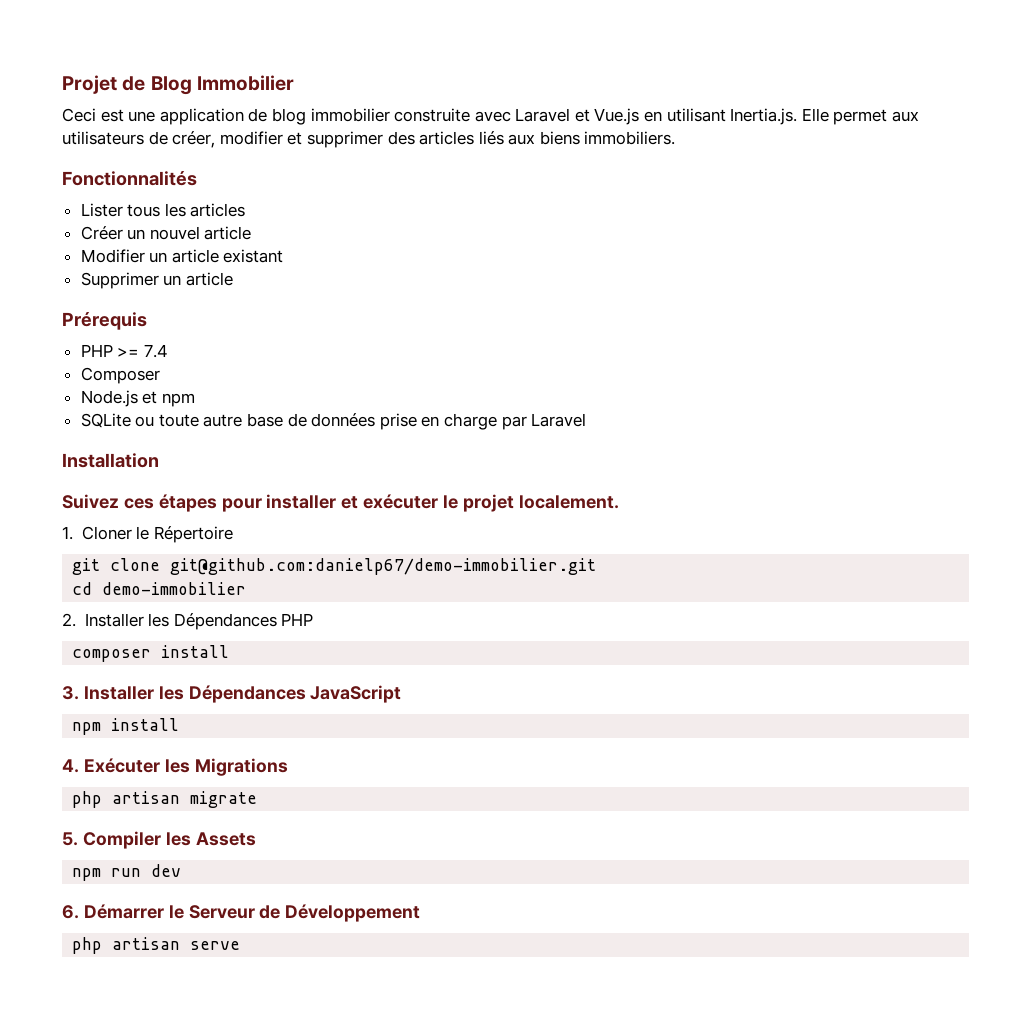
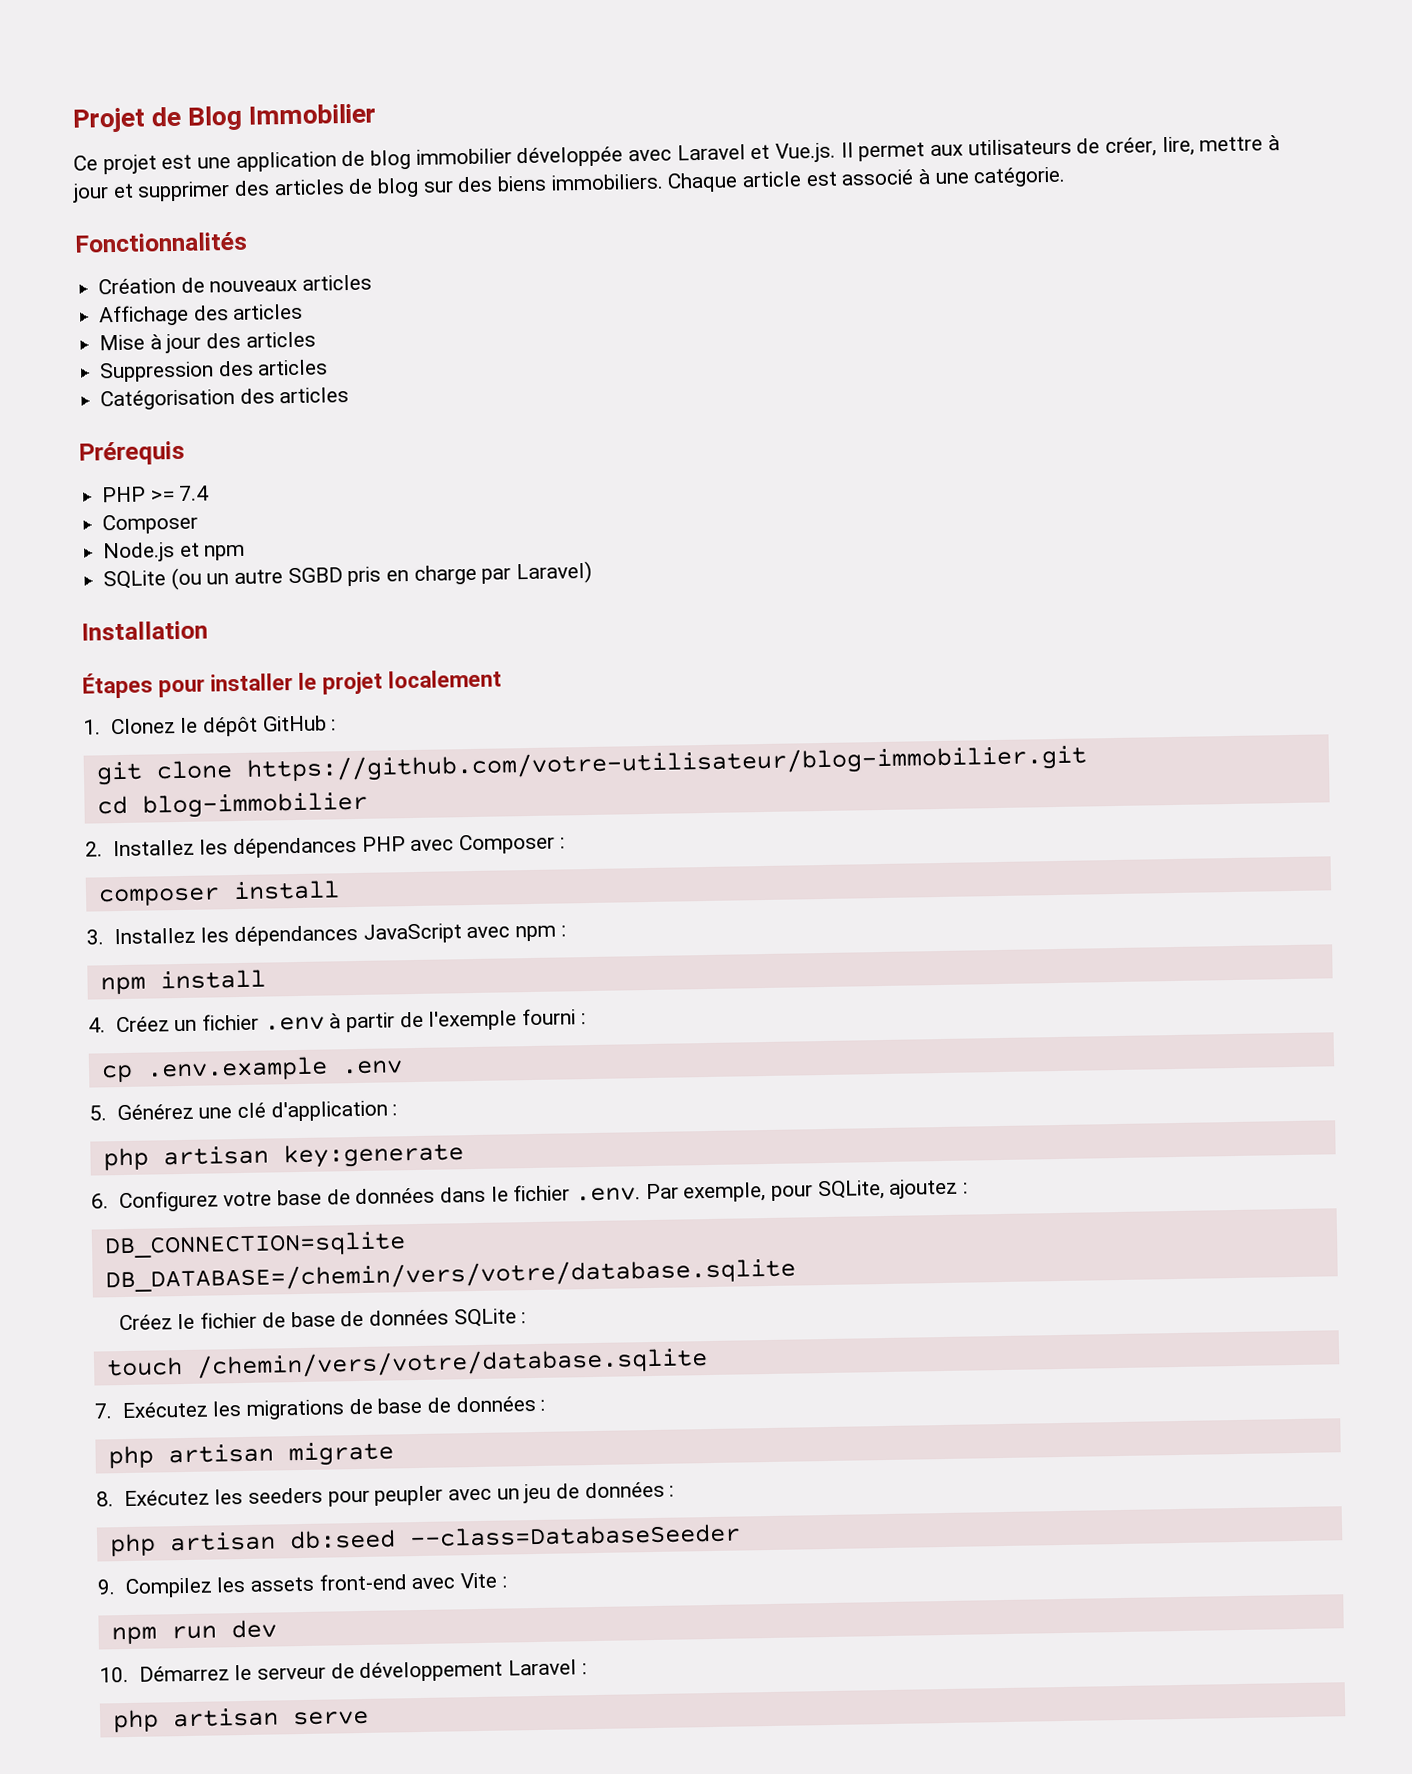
- Ceci est une application de blog immobilier construite avec Laravel et Vue.js en utilisant Inertia.js. Elle permet aux utilisateurs de créer, modifier et supprimer des articles liés aux biens immobiliers.
+ Ce projet est une application de blog immobilier développée avec Laravel et Vue.js. Il permet aux utilisateurs de créer, lire, mettre à jour et supprimer des articles de blog sur des biens immobiliers. Chaque article est associé à une catégorie.
  Fonctionnalités
- Lister tous les articles
- Créer un nouvel article
- Modifier un article existant
- Supprimer un article
+ Création de nouveaux articles
+ Affichage des articles
+ Mise à jour des articles
+ Suppression des articles
+ Catégorisation des articles
- SQLite ou toute autre base de données prise en charge par Laravel
+ SQLite (ou un autre SGBD pris en charge par Laravel)
- Suivez ces étapes pour installer et exécuter le projet localement.
+ Étapes pour installer le projet localement
- 1. Cloner le Répertoire
+ 1. Clonez le dépôt GitHub :
- git clone git@github.com:danielp67/demo-immobilier.git
+ git clone https://github.com/votre-utilisateur/blog-immobilier.git
- cd demo-immobilier
+ cd blog-immobilier
- 2. Installer les Dépendances PHP
+ 2. Installez les dépendances PHP avec Composer :
  composer install
- 3. Installer les Dépendances JavaScript
+ 3. Installez les dépendances JavaScript avec npm :
  npm install
- 4. Exécuter les Migrations
+ 4. Créez un fichier .env à partir de l'exemple fourni :
+ cp .env.example .env
+ 5. Générez une clé d'application :
+ php artisan key:generate
+ 6. Configurez votre base de données dans le fichier .env. Par exemple, pour SQLite, ajoutez :
+ DB_CONNECTION=sqlite
+ DB_DATABASE=/chemin/vers/votre/database.sqlite
+ Créez le fichier de base de données SQLite :
+ touch /chemin/vers/votre/database.sqlite
+ 7. Exécutez les migrations de base de données :
  php artisan migrate
- 5. Compiler les Assets
+ 8. Exécutez les seeders pour peupler avec un jeu de données :
+ php artisan db:seed --class=DatabaseSeeder
+ 9. Compilez les assets front-end avec Vite :
  npm run dev
- 6. Démarrer le Serveur de Développement
+ 10. Démarrez le serveur de développement Laravel :

